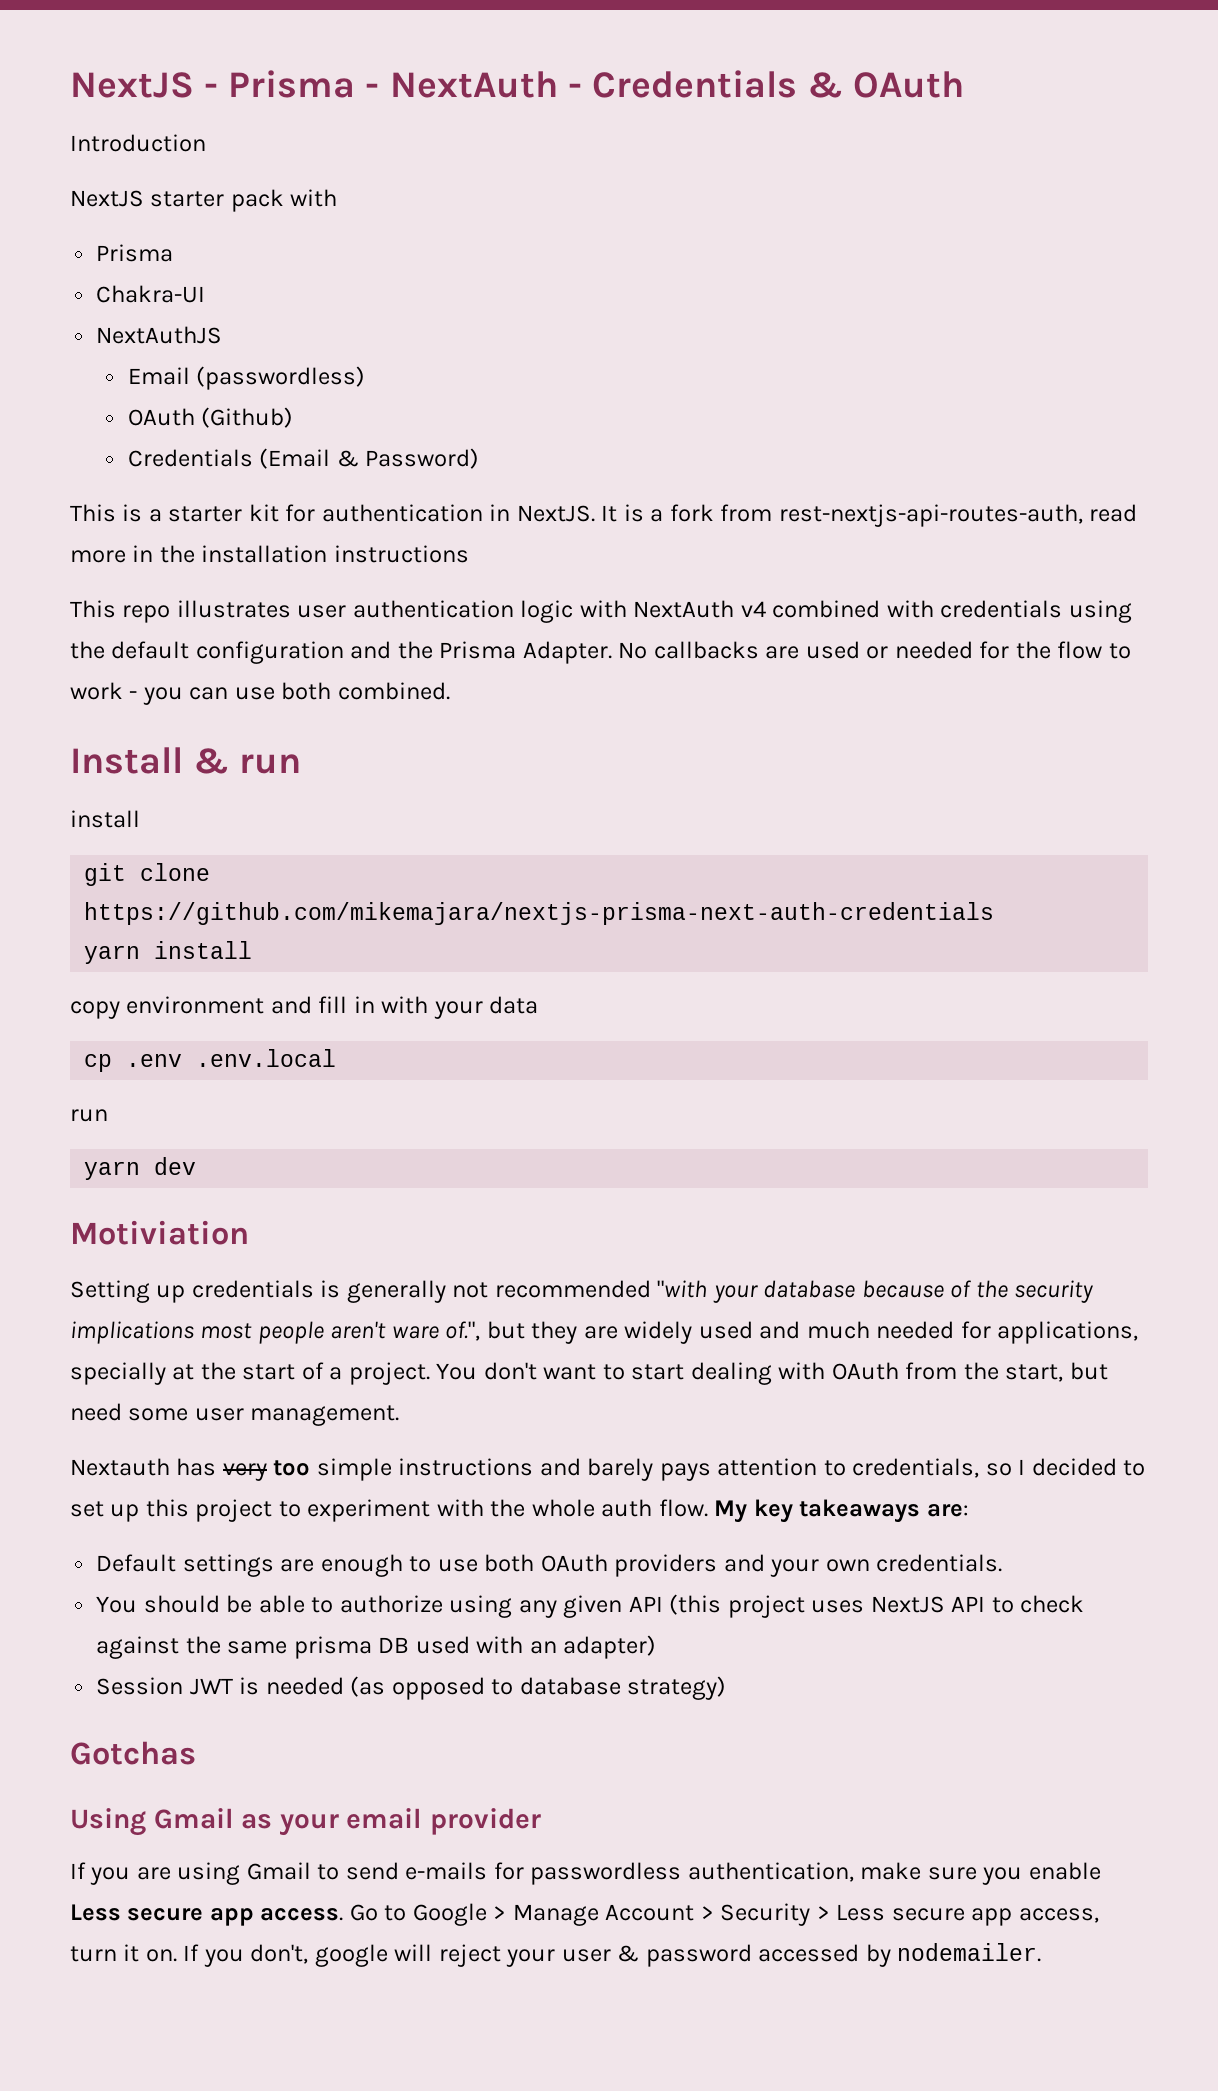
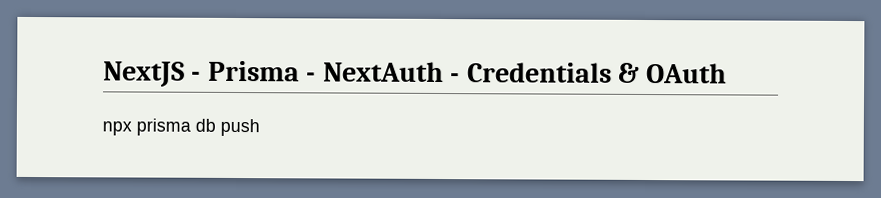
- Introduction
- NextJS starter pack with
- Prisma
- Chakra-UI
- NextAuthJS
- Email (passwordless)
- OAuth (Github)
- Credentials (Email & Password)
- This is a starter kit for authentication in NextJS. It is a fork from rest-nextjs-api-routes-auth, read more in the installation instructions
- This repo illustrates user authentication logic with NextAuth v4 combined with credentials using the default configuration and the Prisma Adapter. No callbacks are used or needed for the flow to work - you can use both combined.
- Install & run
- install
- git clone https://github.com/mikemajara/nextjs-prisma-next-auth-credentials
- yarn install
- copy environment and fill in with your data
- cp .env .env.local
- run
- yarn dev
- Motiviation
- Setting up credentials is generally not recommended "with your database because of the security implications most people aren't ware of.", but they are widely used and much needed for applications, specially at the start of a project. You don't want to start dealing with OAuth from the start, but need some user management.
- Nextauth has very too simple instructions and barely pays attention to credentials, so I decided to set up this project to experiment with the whole auth flow. My key takeaways are:
- Default settings are enough to use both OAuth providers and your own credentials.
- You should be able to authorize using any given API (this project uses NextJS API to check against the same prisma DB used with an adapter)
- Session JWT is needed (as opposed to database strategy)
- Gotchas
- Using Gmail as your email provider
- If you are using Gmail to send e-mails for passwordless authentication, make sure you enable Less secure app access. Go to Google > Manage Account > Security > Less secure app access, turn it on. If you don't, google will reject your user & password accessed by nodemailer.
+ npx prisma db push

